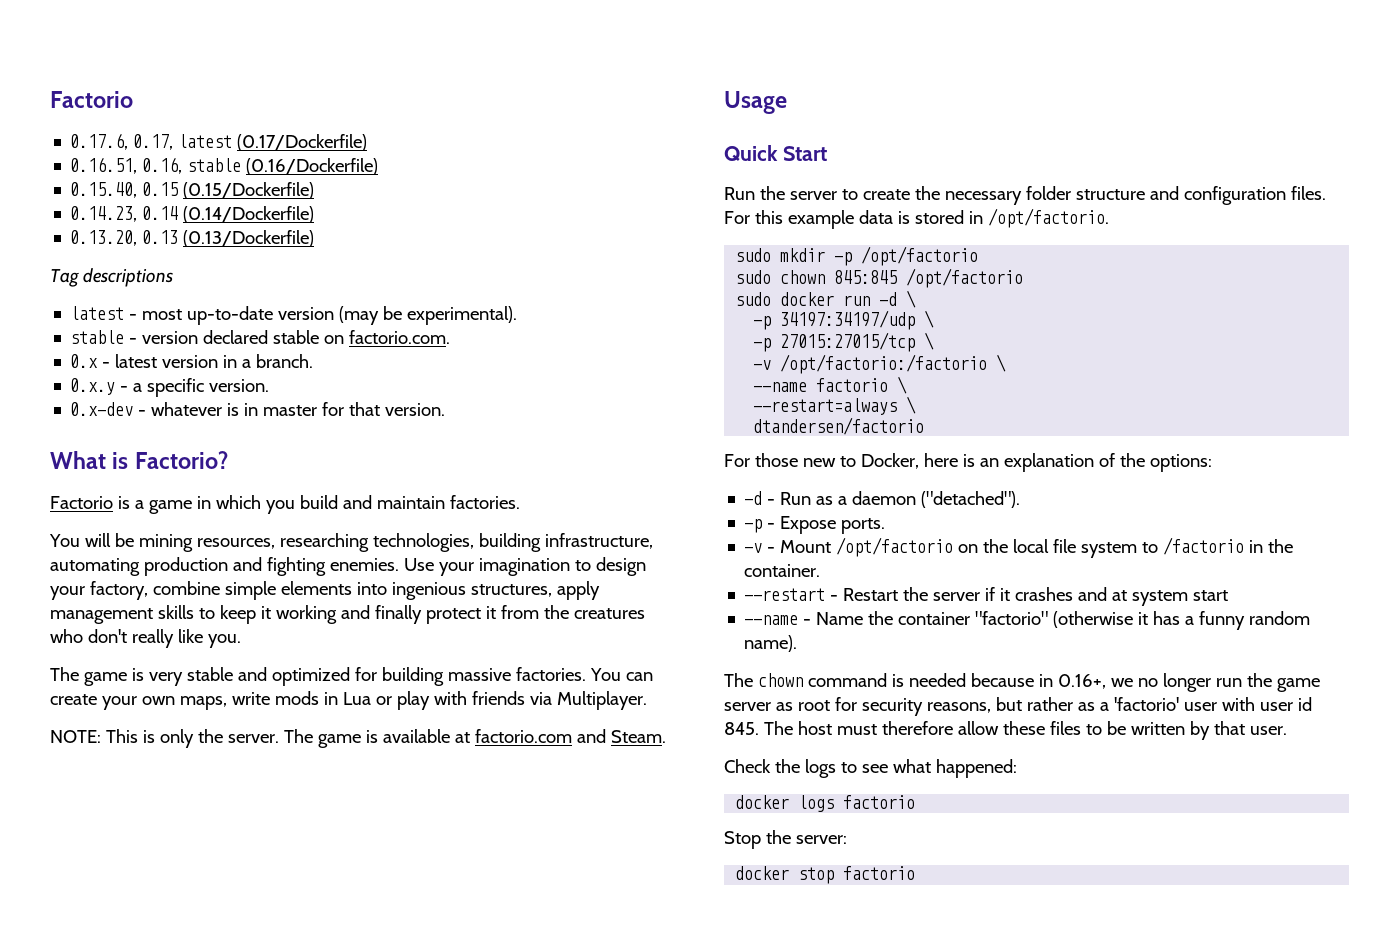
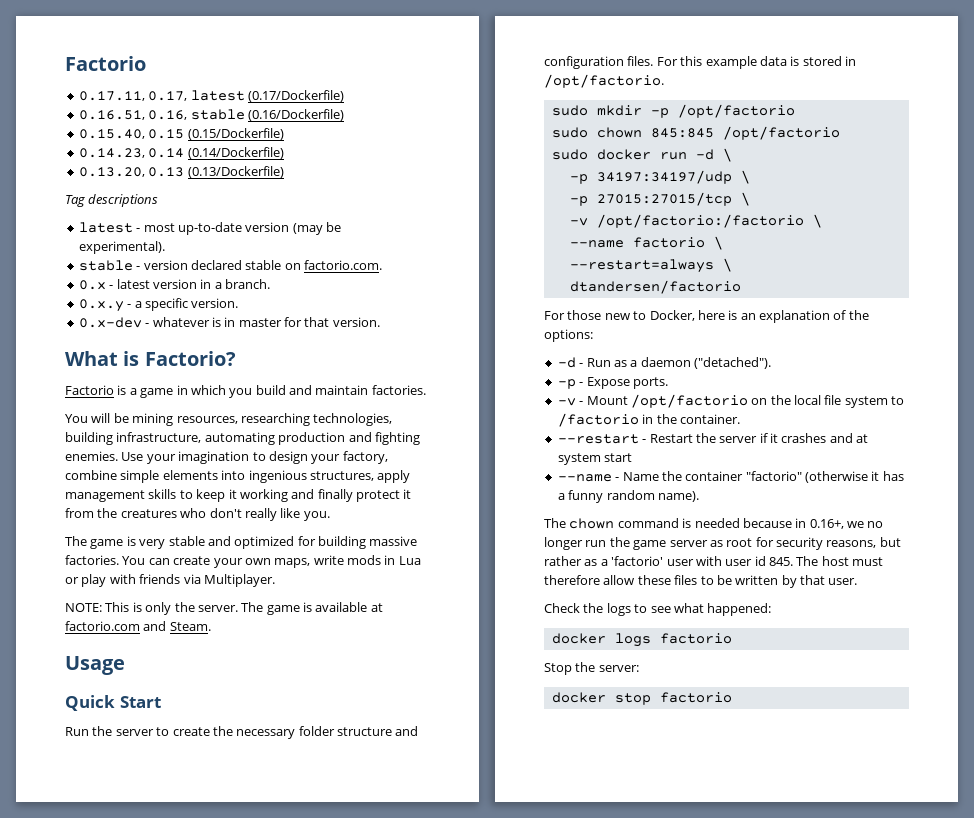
- 0.17.6, 0.17, latest (0.17/Dockerfile)
+ 0.17.11, 0.17, latest (0.17/Dockerfile)

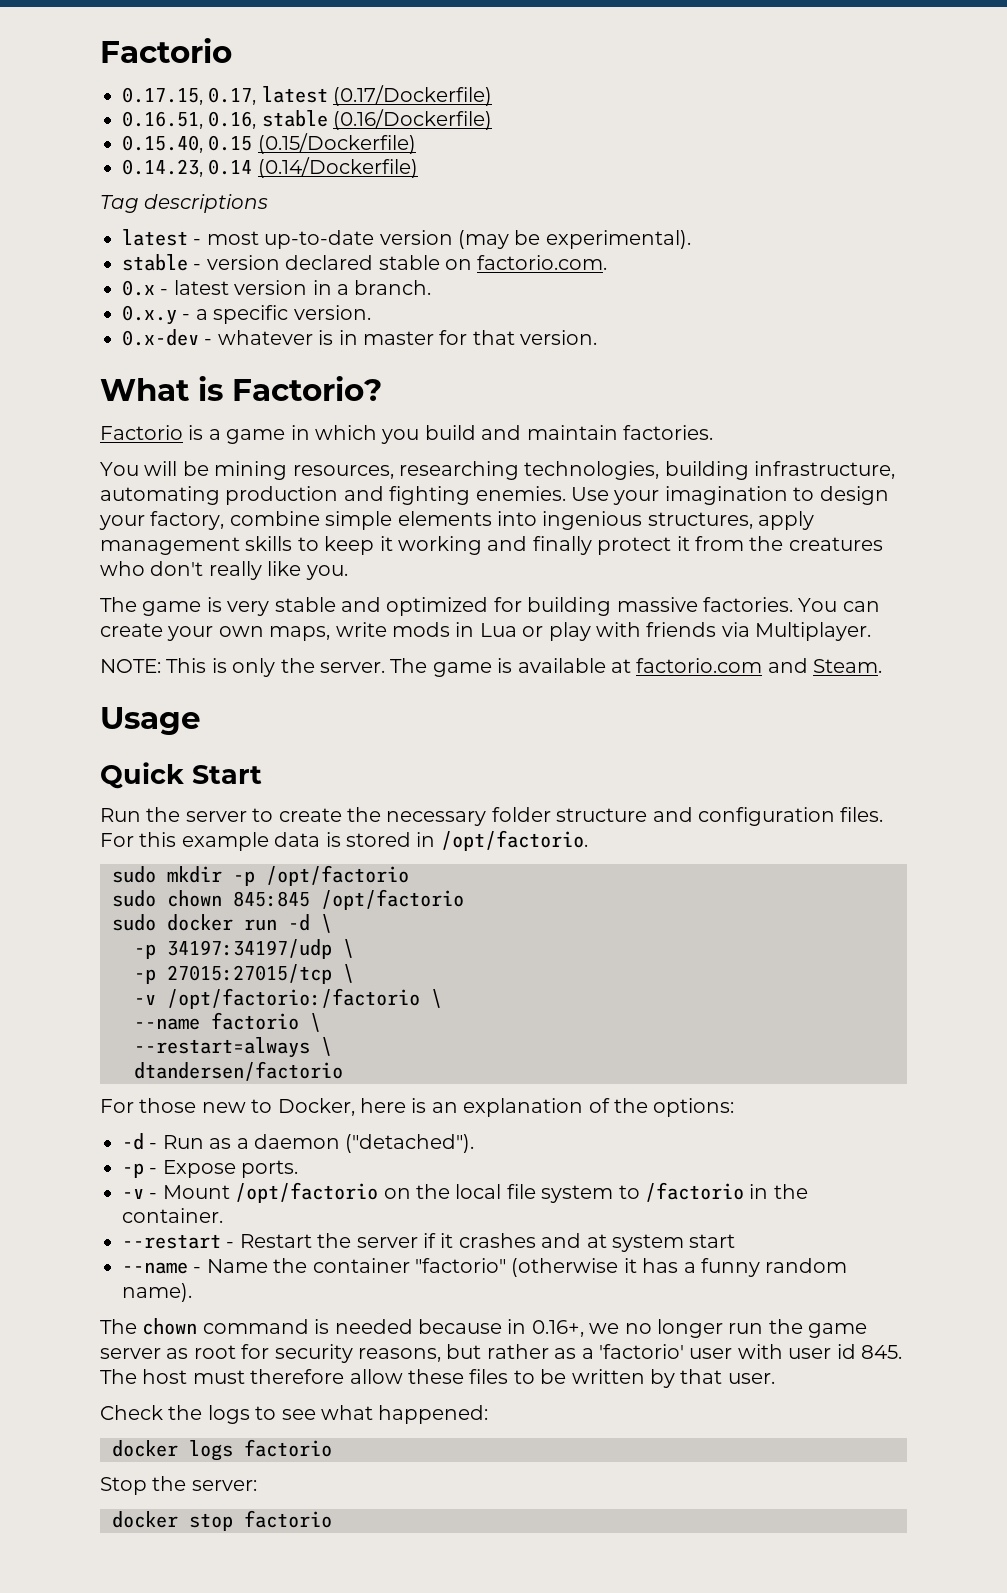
- 0.17.11, 0.17, latest (0.17/Dockerfile)
+ 0.17.15, 0.17, latest (0.17/Dockerfile)
- 0.13.20, 0.13 (0.13/Dockerfile)

